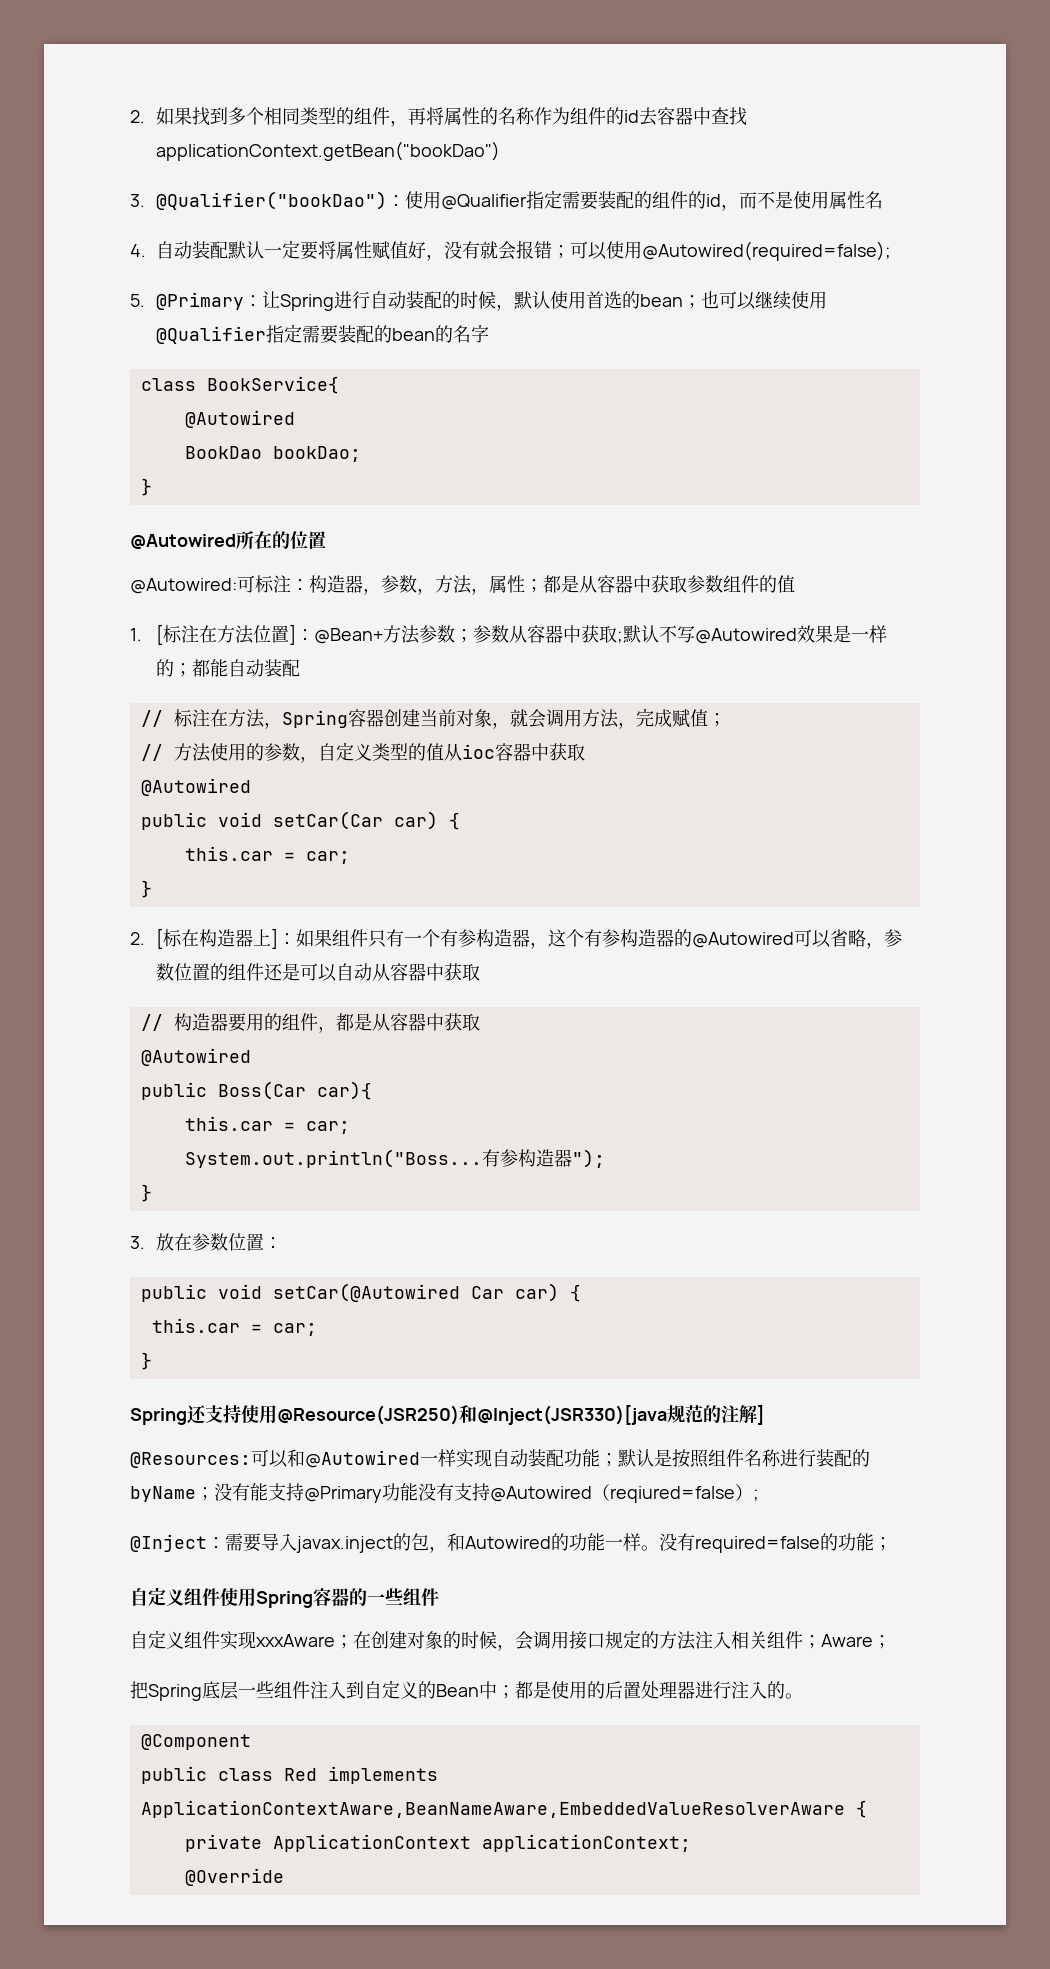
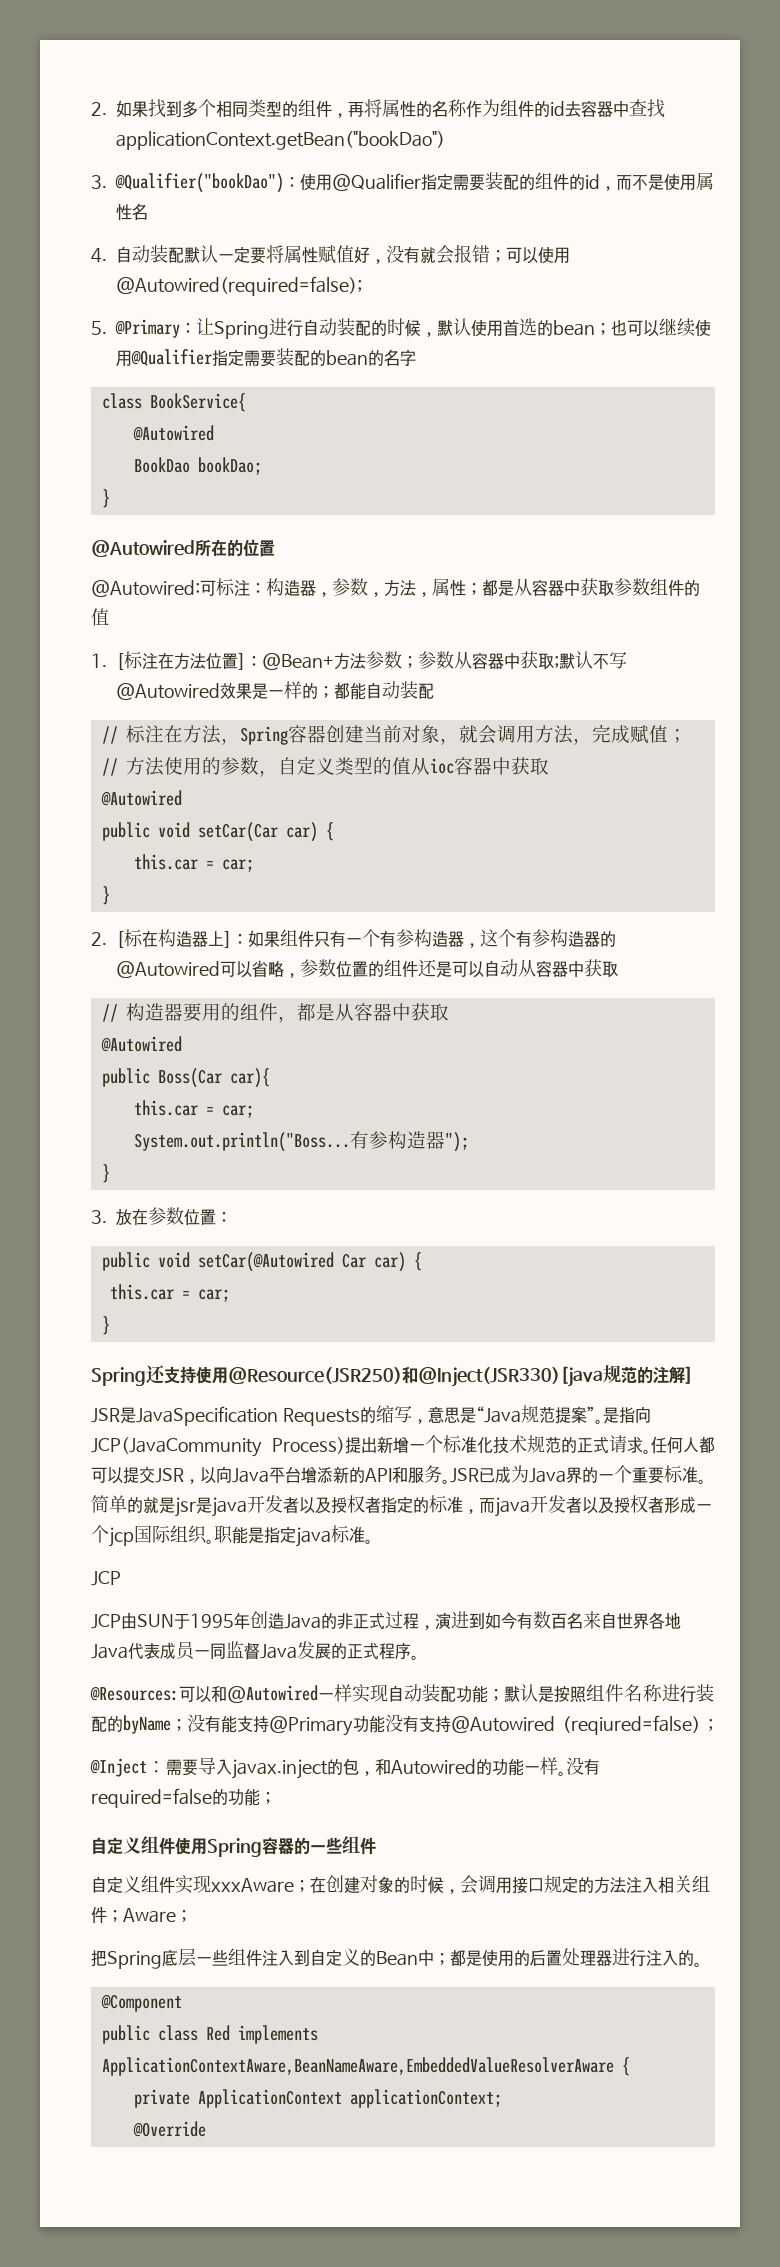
+ JSR是JavaSpecification Requests的缩写，意思是“Java规范提案”。是指向JCP(JavaCommunity Process)提出新增一个标准化技术规范的正式请求。任何人都可以提交JSR，以向Java平台增添新的API和服务。JSR已成为Java界的一个重要标准。简单的就是jsr是java开发者以及授权者指定的标准，而java开发者以及授权者形成一个jcp国际组织。职能是指定java标准。
+ JCP
+ JCP由SUN于1995年创造Java的非正式过程，演进到如今有数百名来自世界各地Java代表成员一同监督Java发展的正式程序。

